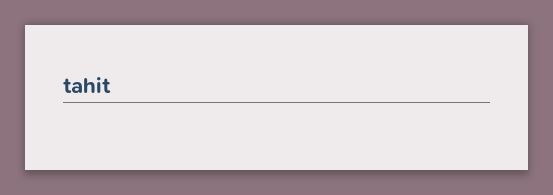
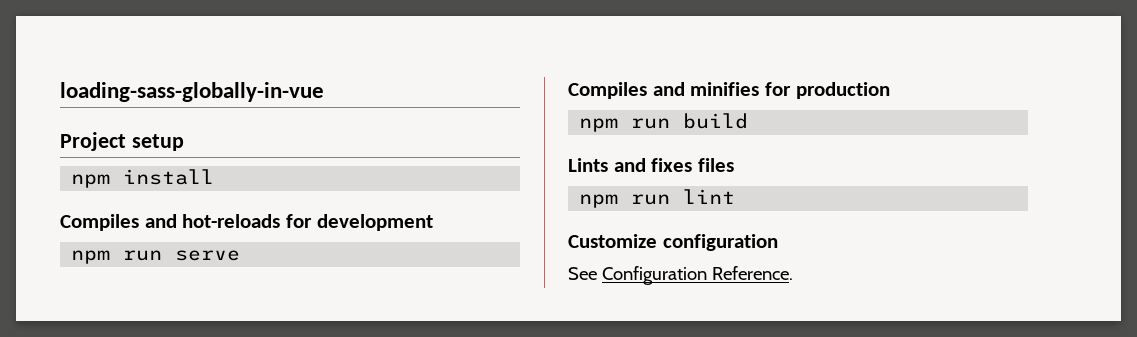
- tahit
+ loading-sass-globally-in-vue
+ Project setup
+ npm install
+ Compiles and hot-reloads for development
+ npm run serve
+ Compiles and minifies for production
+ npm run build
+ Lints and fixes files
+ npm run lint
+ Customize configuration
+ See Configuration Reference.

